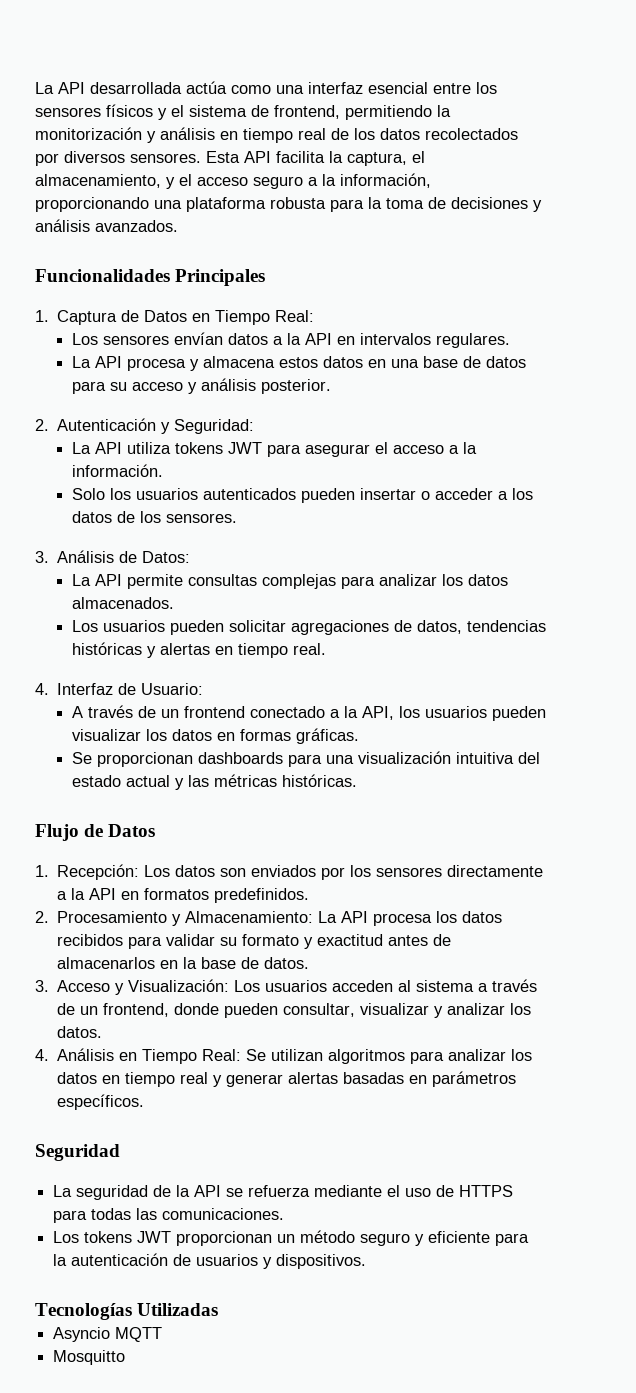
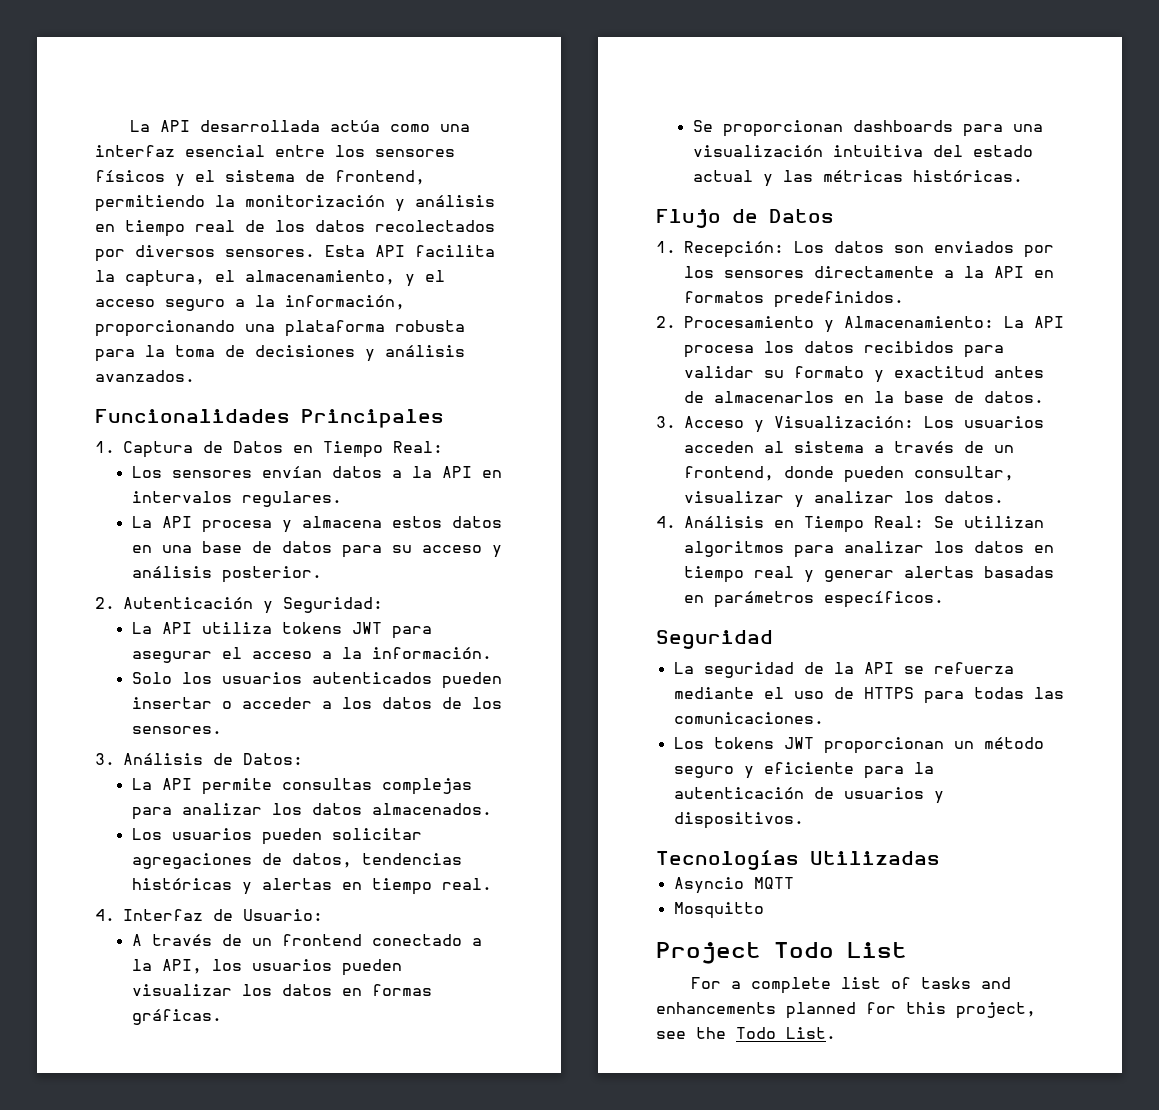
+ Project Todo List
+ For a complete list of tasks and enhancements planned for this project, see the Todo List.

